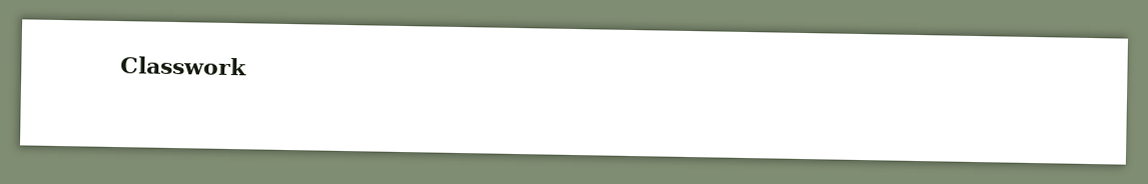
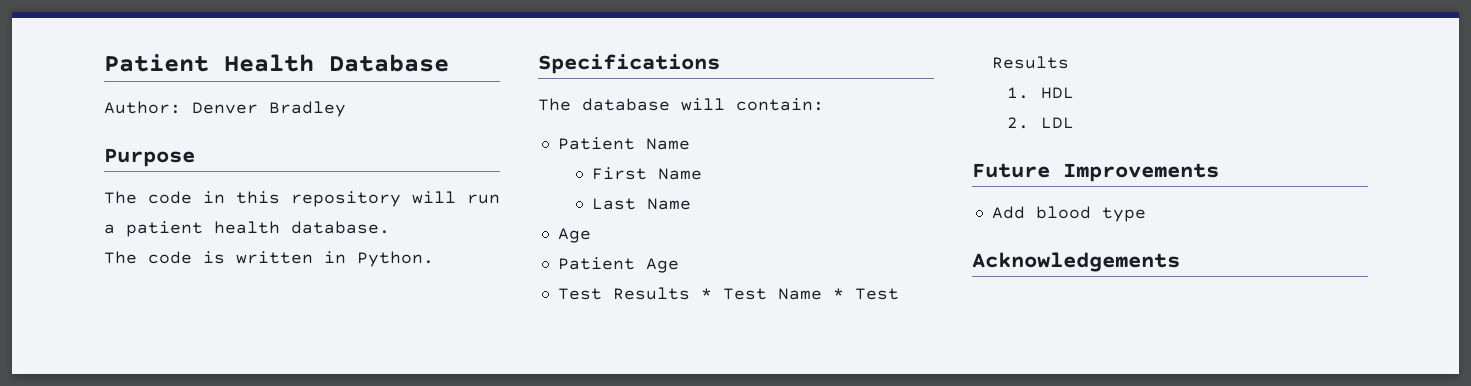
- Classwork
+ Patient Health Database
+ Author: Denver Bradley
+ Purpose
+ The code in this repository will run a patient health database.
+ The code is written in Python.
+ Specifications
+ The database will contain:
+ Patient Name
+ First Name
+ Last Name
+ Age
+ Patient Age
+ Test Results * Test Name * Test Results
+ 1. HDL
+ 2. LDL
+ Future Improvements
+ Add blood type
+ Acknowledgements

